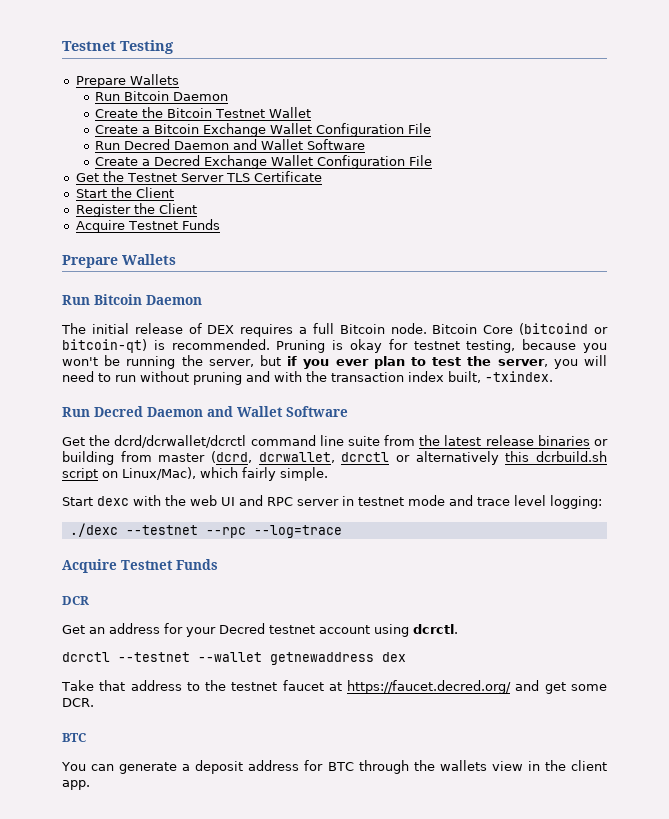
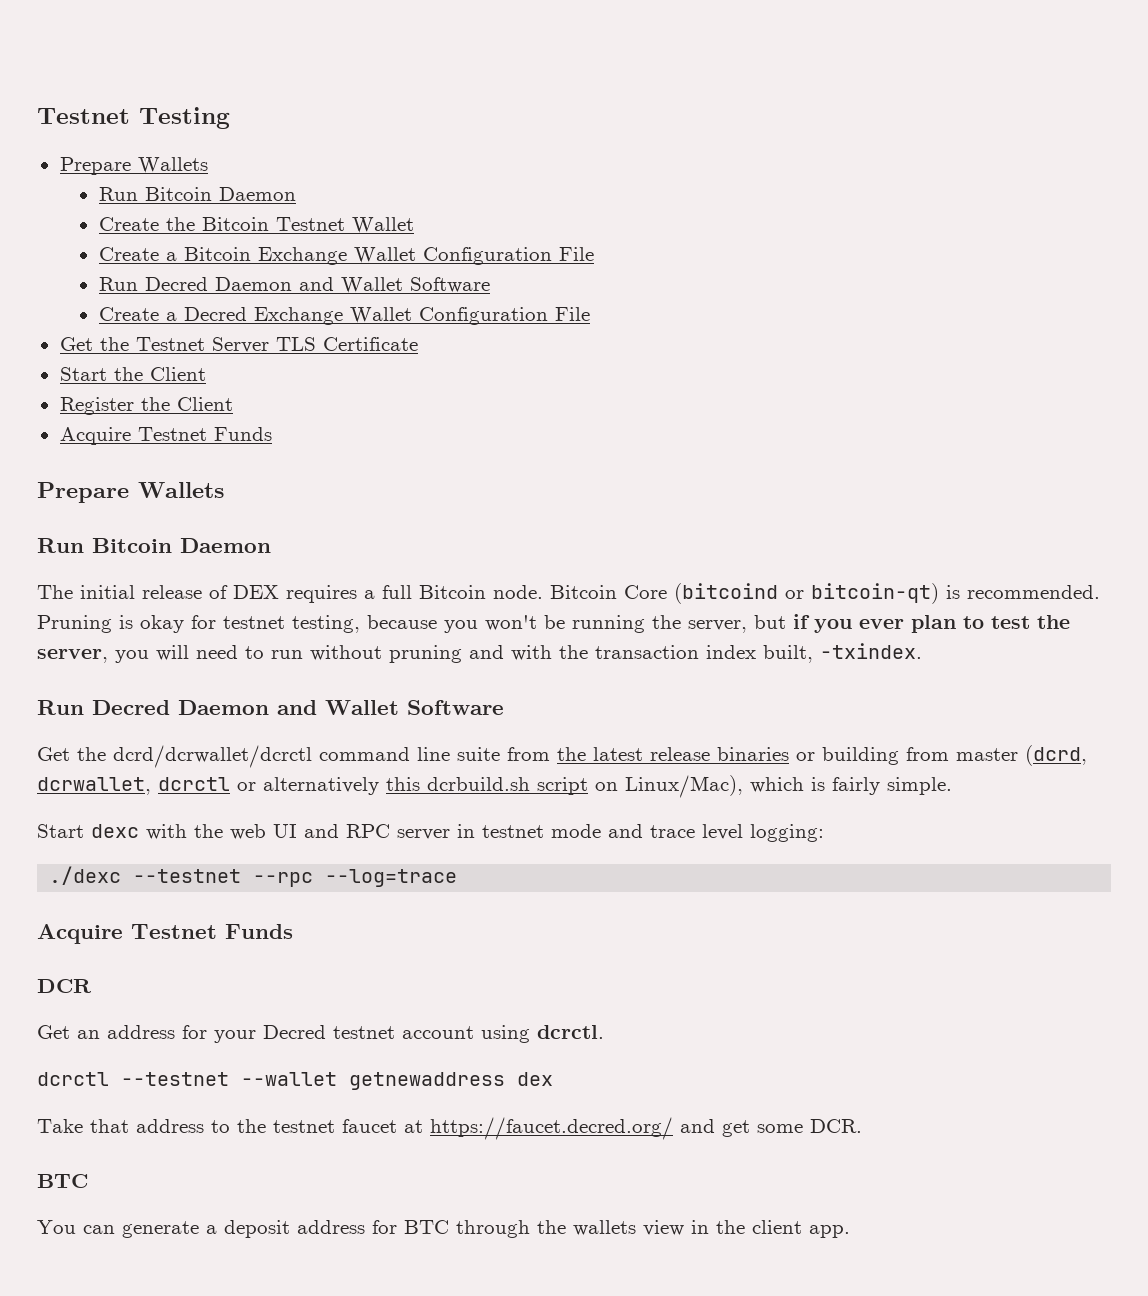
- Get the dcrd/dcrwallet/dcrctl command line suite from the latest release binaries or building from master (dcrd, dcrwallet, dcrctl or alternatively this dcrbuild.sh script on Linux/Mac), which fairly simple.
+ Get the dcrd/dcrwallet/dcrctl command line suite from the latest release binaries or building from master (dcrd, dcrwallet, dcrctl or alternatively this dcrbuild.sh script on Linux/Mac), which is fairly simple.

